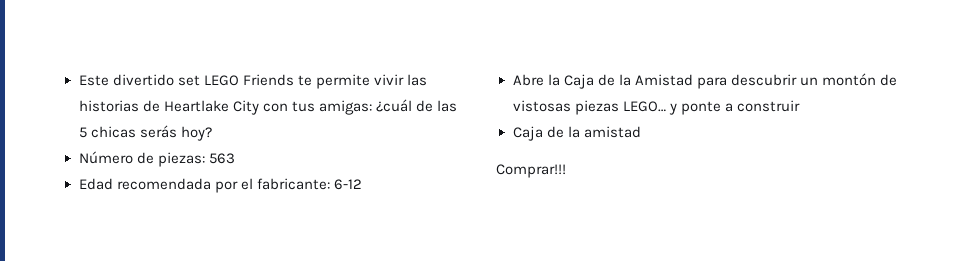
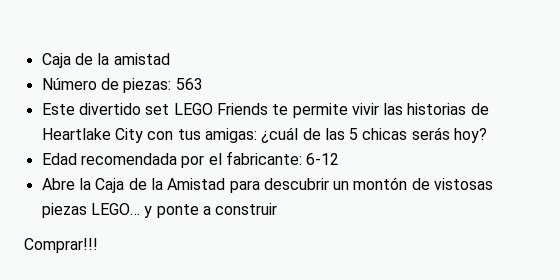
+ Caja de la amistad
+ Número de piezas: 563
- Número de piezas: 563
- Caja de la amistad

